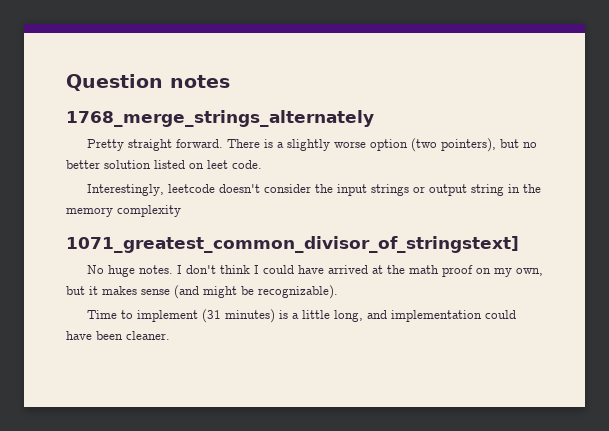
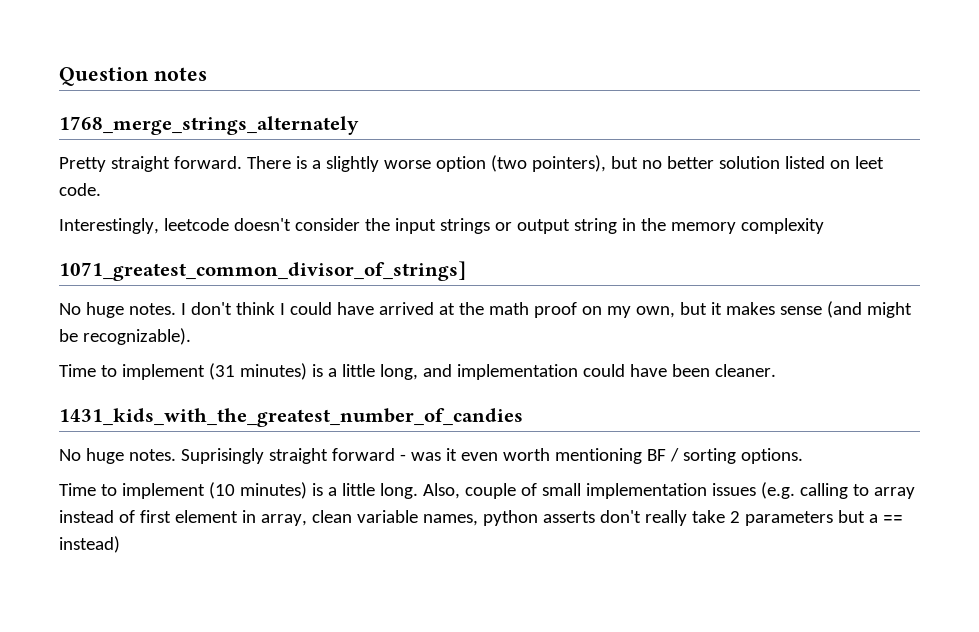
- 1071_greatest_common_divisor_of_stringstext]
+ 1071_greatest_common_divisor_of_strings]
+ 1431_kids_with_the_greatest_number_of_candies
+ No huge notes. Suprisingly straight forward - was it even worth mentioning BF / sorting options.
+ Time to implement (10 minutes) is a little long. Also, couple of small implementation issues (e.g. calling to array instead of first element in array, clean variable names, python asserts don't really take 2 parameters but a == instead)

